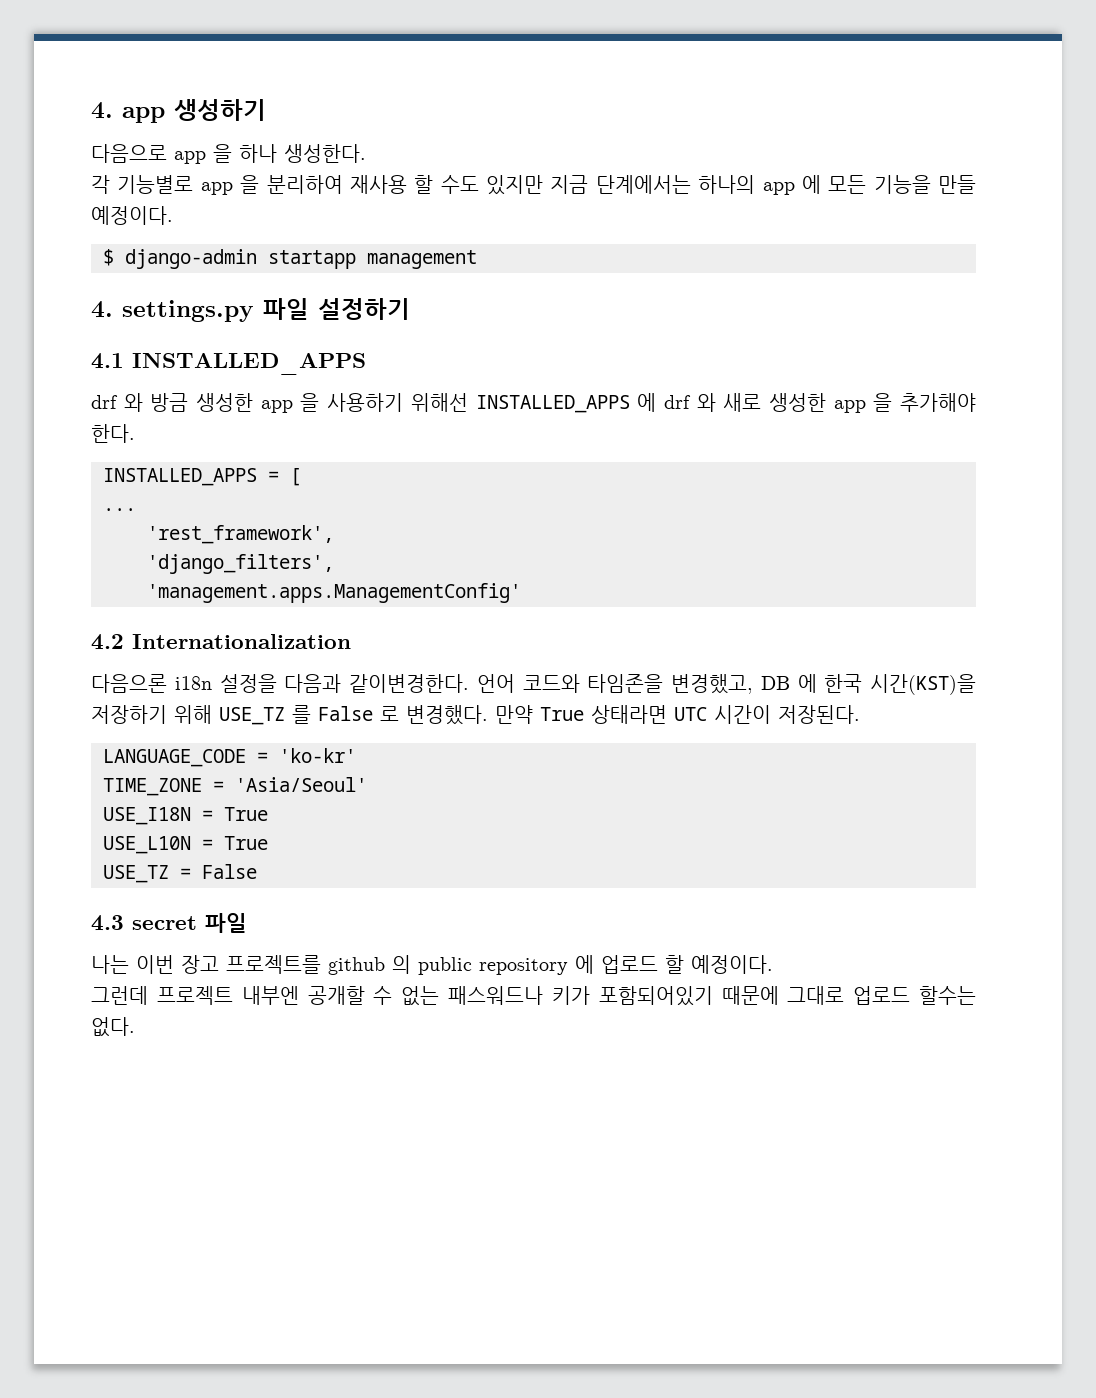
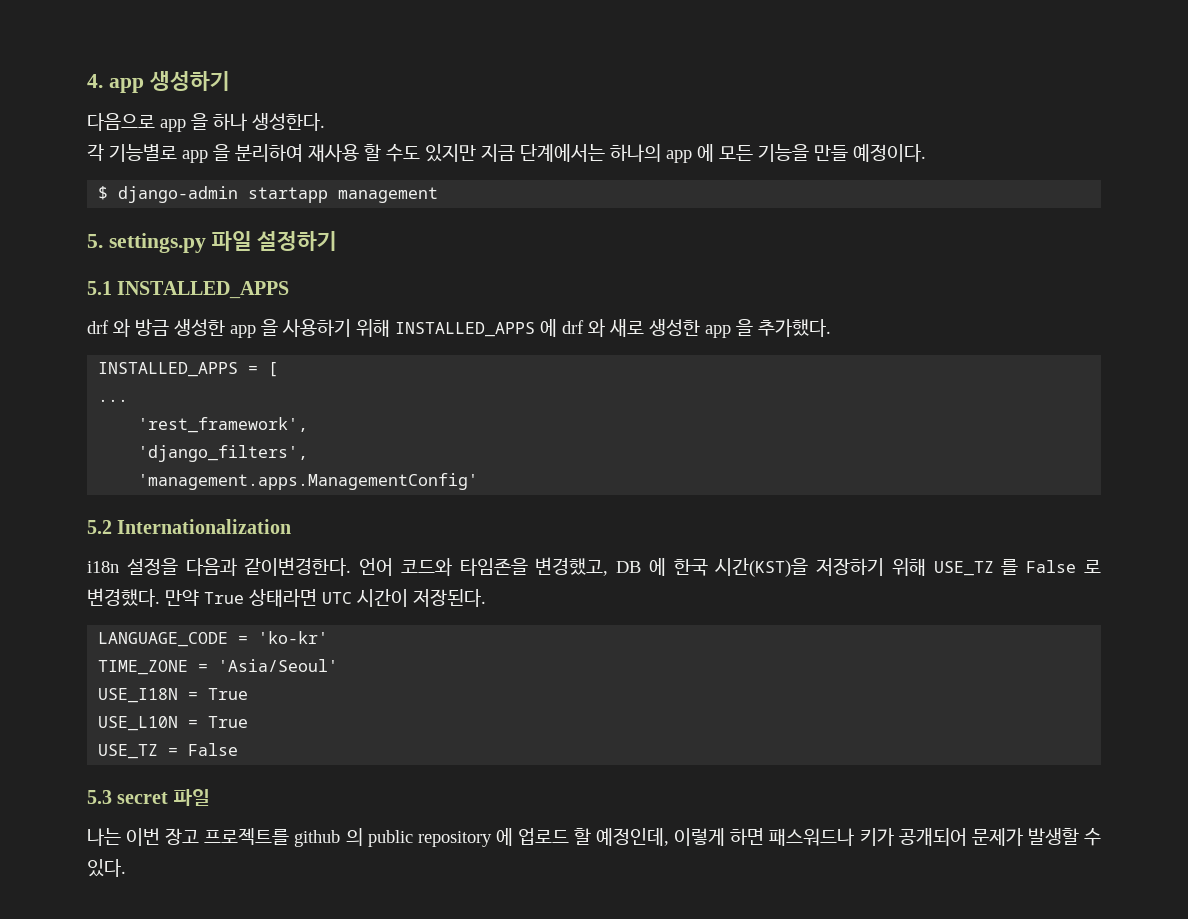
- 4. settings.py 파일 설정하기
+ 5. settings.py 파일 설정하기
- 4.1 INSTALLED_APPS
+ 5.1 INSTALLED_APPS
- drf 와 방금 생성한 app 을 사용하기 위해선 INSTALLED_APPS 에 drf 와 새로 생성한 app 을 추가해야 한다.
+ drf 와 방금 생성한 app 을 사용하기 위해 INSTALLED_APPS 에 drf 와 새로 생성한 app 을 추가했다.
- 4.2 Internationalization
+ 5.2 Internationalization
- 다음으론 i18n 설정을 다음과 같이변경한다.
+ i18n 설정을 다음과 같이변경한다.
- 4.3 secret 파일
+ 5.3 secret 파일
- 나는 이번 장고 프로젝트를 github 의 public repository 에 업로드 할 예정이다.
- 그런데 프로젝트 내부엔 공개할 수 없는 패스워드나 키가 포함되어있기 때문에 그대로 업로드 할수는 없다.
+ 나는 이번 장고 프로젝트를 github 의 public repository 에 업로드 할 예정인데, 이렇게 하면 패스워드나 키가 공개되어 문제가 발생할 수 있다.

